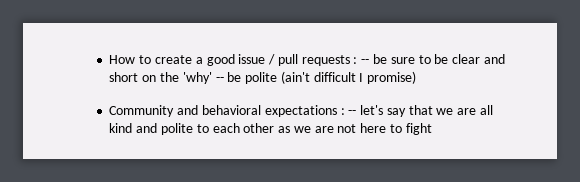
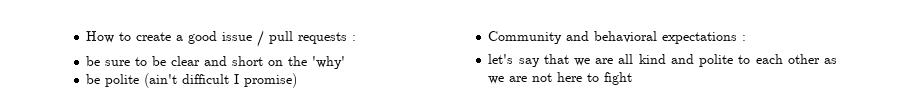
- How to create a good issue / pull requests : -- be sure to be clear and short on the 'why' -- be polite (ain't difficult I promise)
+ How to create a good issue / pull requests :
+ be sure to be clear and short on the 'why'
+ be polite (ain't difficult I promise)
- Community and behavioral expectations : -- let's say that we are all kind and polite to each other as we are not here to fight
+ Community and behavioral expectations :
+ let's say that we are all kind and polite to each other as we are not here to fight

